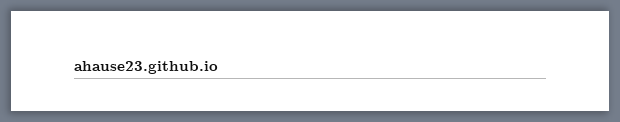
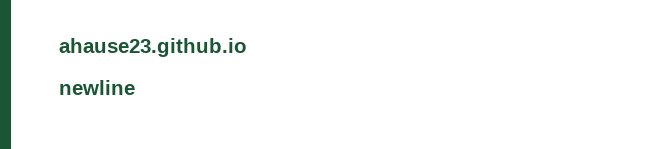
+ newline

